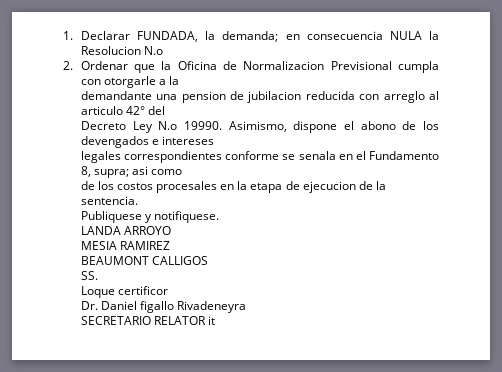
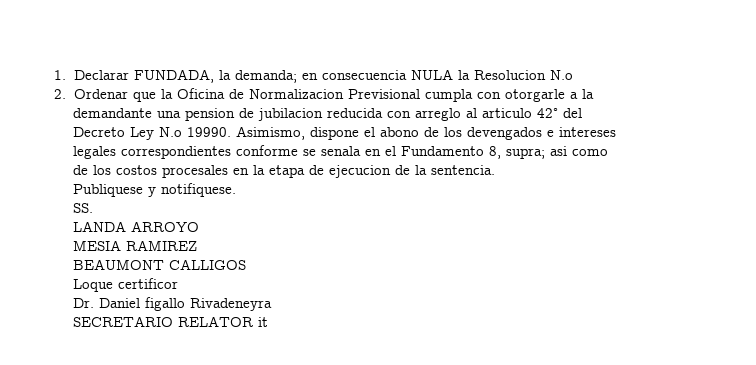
+ SS.
- SS.

